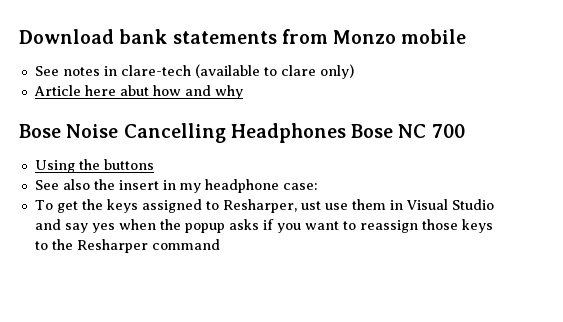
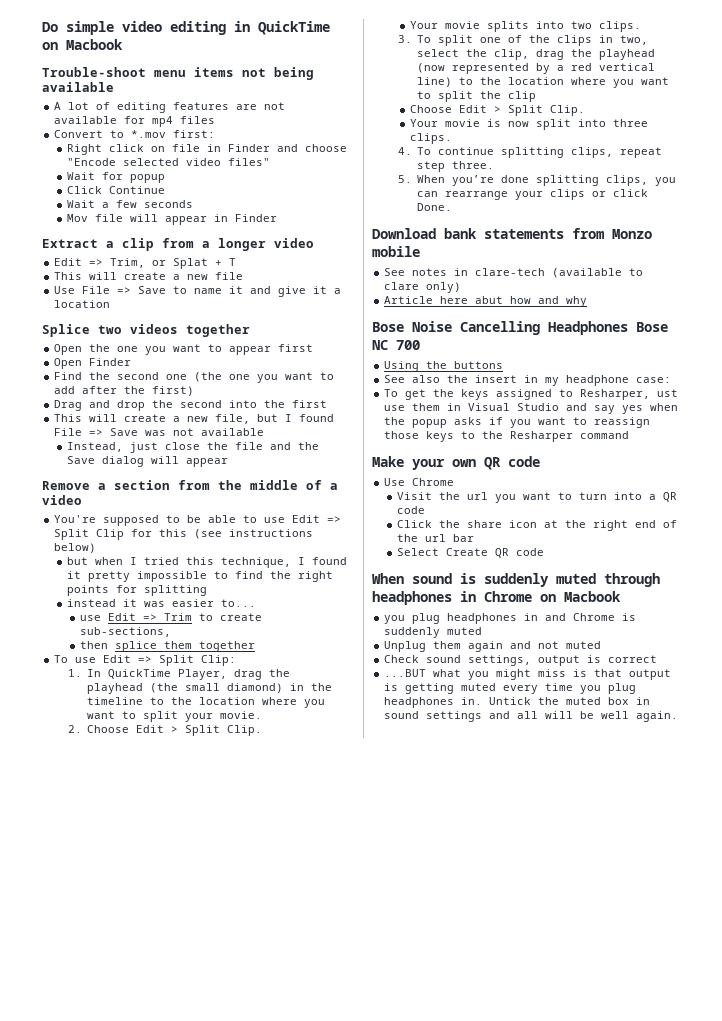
+ Do simple video editing in QuickTime on Macbook
+ Trouble-shoot menu items not being available
+ A lot of editing features are not available for mp4 files
+ Convert to *.mov first:
+ Right click on file in Finder and choose "Encode selected video files"
+ Wait for popup
+ Click Continue
+ Wait a few seconds
+ Mov file will appear in Finder
+ Extract a clip from a longer video
+ Edit => Trim, or Splat + T
+ This will create a new file
+ Use File => Save to name it and give it a location
+ Splice two videos together
+ Open the one you want to appear first
+ Open Finder
+ Find the second one (the one you want to add after the first)
+ Drag and drop the second into the first
+ This will create a new file, but I found File => Save was not available
+ Instead, just close the file and the Save dialog will appear
+ Remove a section from the middle of a video
+ You're supposed to be able to use Edit => Split Clip for this (see instructions below)
+ but when I tried this technique, I found it pretty impossible to find the right points for splitting
+ instead it was easier to...
+ use Edit => Trim to create sub-sections,
+ then splice them together
+ To use Edit => Split Clip:
+ 1. In QuickTime Player, drag the playhead (the small diamond) in the timeline to the location where you want to split your movie.
+ 2. Choose Edit > Split Clip.
+ Your movie splits into two clips.
+ 3. To split one of the clips in two, select the clip, drag the playhead (now represented by a red vertical line) to the location where you want to split the clip
+ Choose Edit > Split Clip.
+ Your movie is now split into three clips.
+ 4. To continue splitting clips, repeat step three.
+ 5. When you’re done splitting clips, you can rearrange your clips or click Done.
+ Make your own QR code
+ Use Chrome
+ Visit the url you want to turn into a QR code
+ Click the share icon at the right end of the url bar
+ Select Create QR code
+ When sound is suddenly muted through headphones in Chrome on Macbook
+ you plug headphones in and Chrome is suddenly muted
+ Unplug them again and not muted
+ Check sound settings, output is correct
+ ...BUT what you might miss is that output is getting muted every time you plug headphones in. Untick the muted box in sound settings and all will be well again.

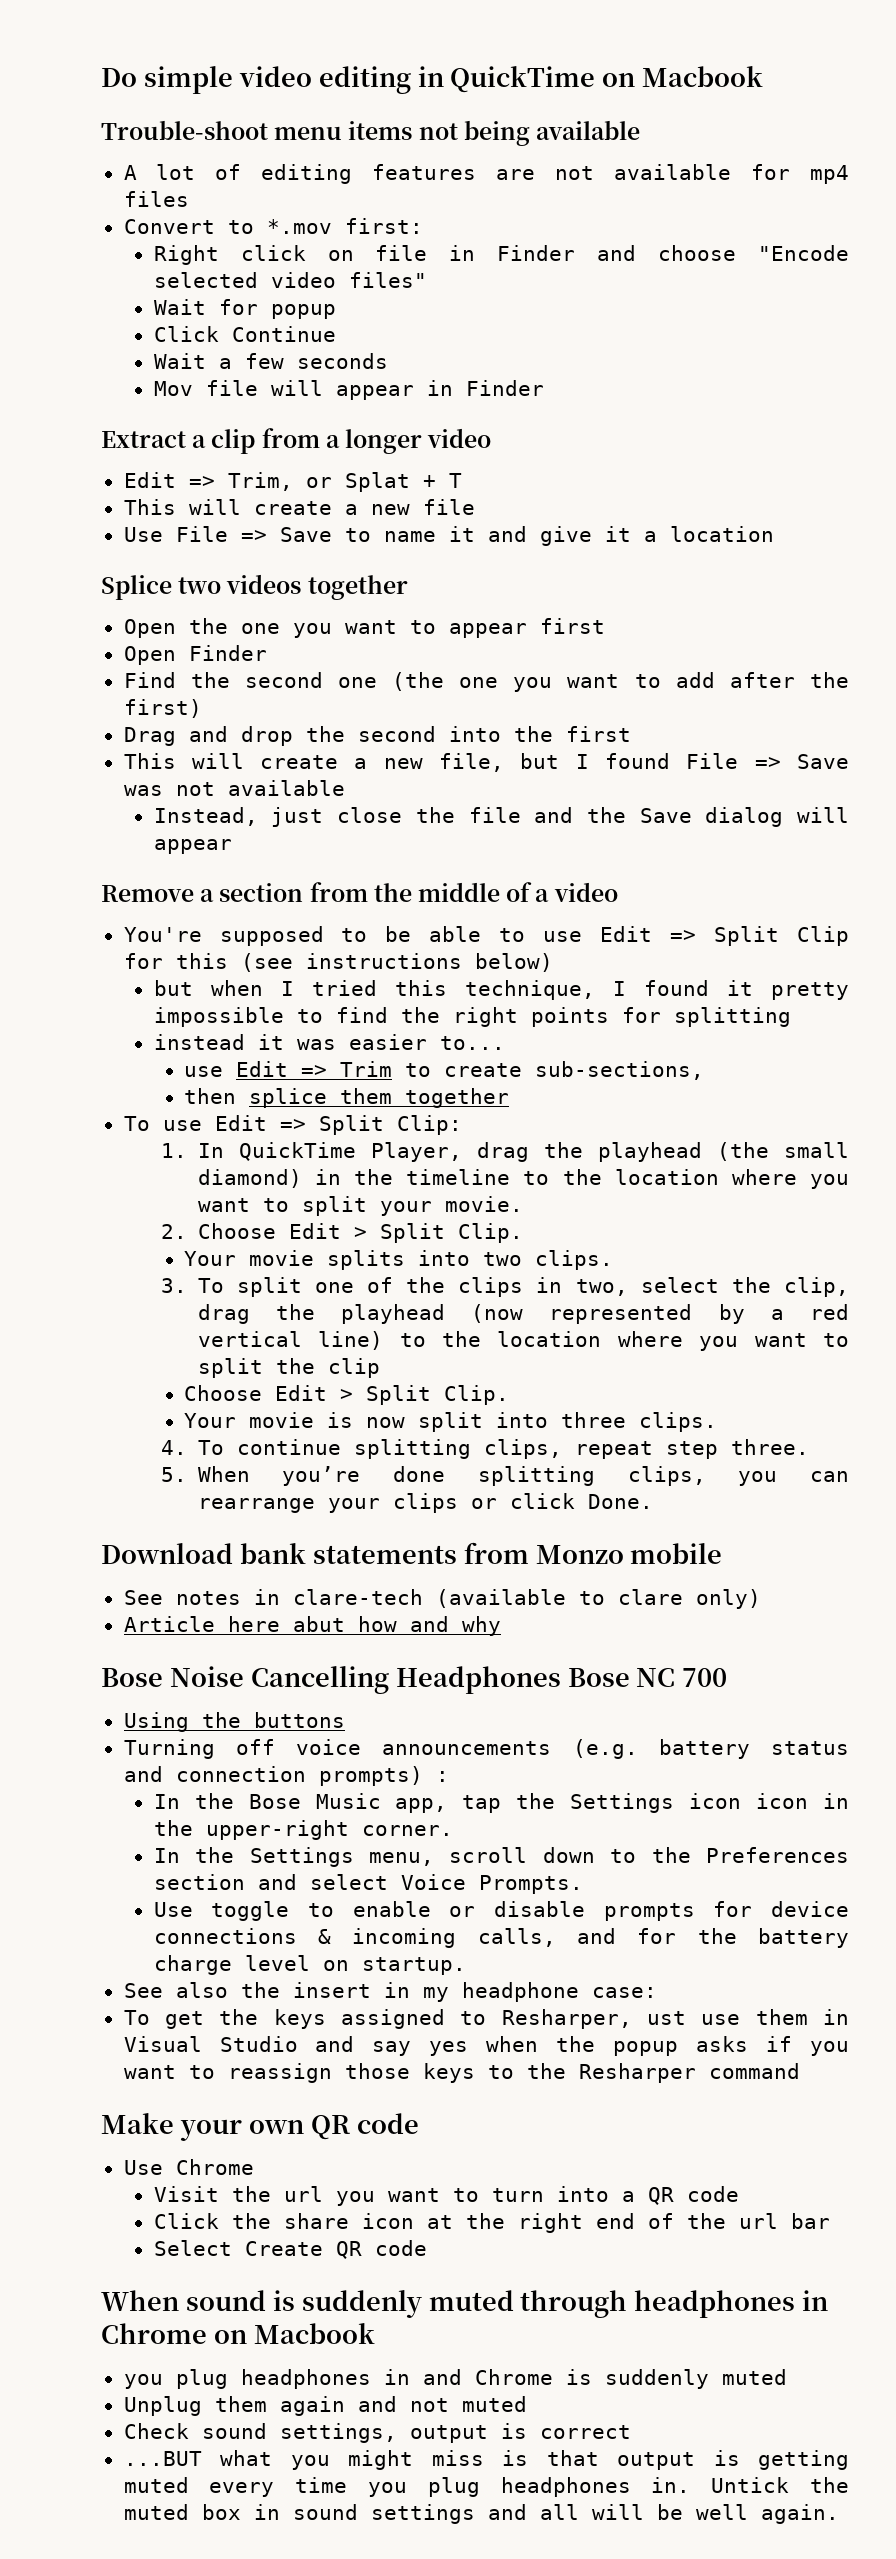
+ Turning off voice announcements (e.g. battery status and connection prompts) :
+ In the Bose Music app, tap the Settings icon icon in the upper-right corner.
+ In the Settings menu, scroll down to the Preferences section and select Voice Prompts.
+ Use toggle to enable or disable prompts for device connections & incoming calls, and for the battery charge level on startup.

